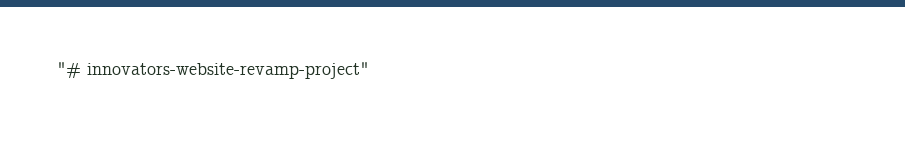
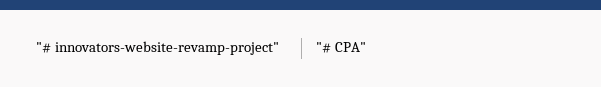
- "# innovators-website-revamp-project"
+ "# innovators-website-revamp-project" "# CPA"

